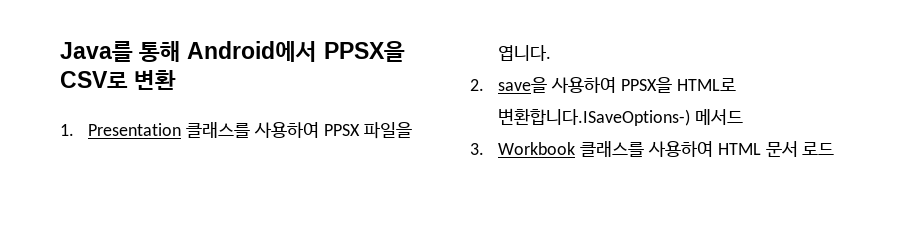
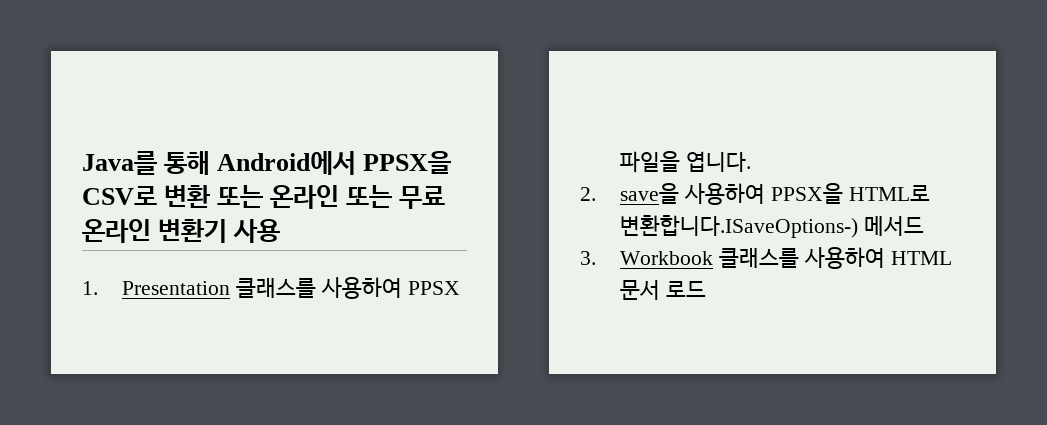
- Java를 통해 Android에서 PPSX을 CSV로 변환
+ Java를 통해 Android에서 PPSX을 CSV로 변환 또는 온라인 또는 무료 온라인 변환기 사용

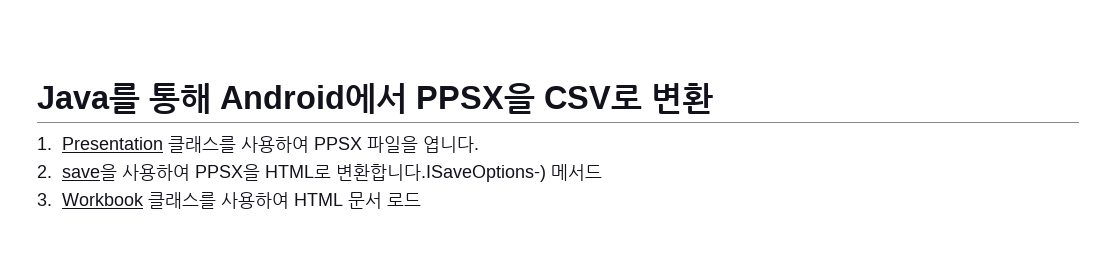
- Java를 통해 Android에서 PPSX을 CSV로 변환 또는 온라인 또는 무료 온라인 변환기 사용
+ Java를 통해 Android에서 PPSX을 CSV로 변환

